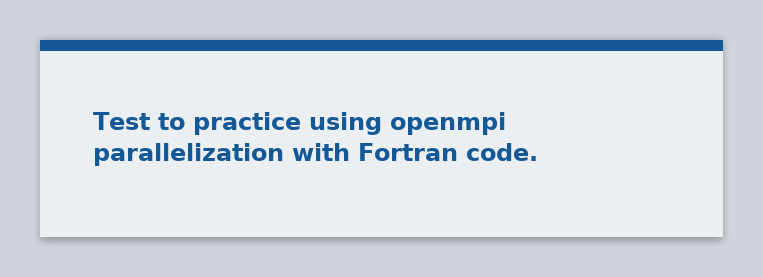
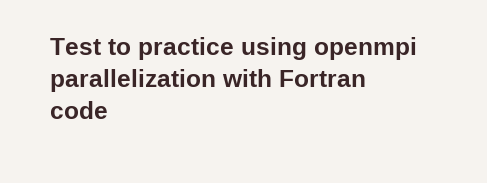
- Test to practice using openmpi parallelization with Fortran code.
+ Test to practice using openmpi parallelization with Fortran code

